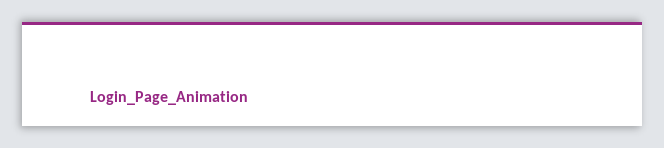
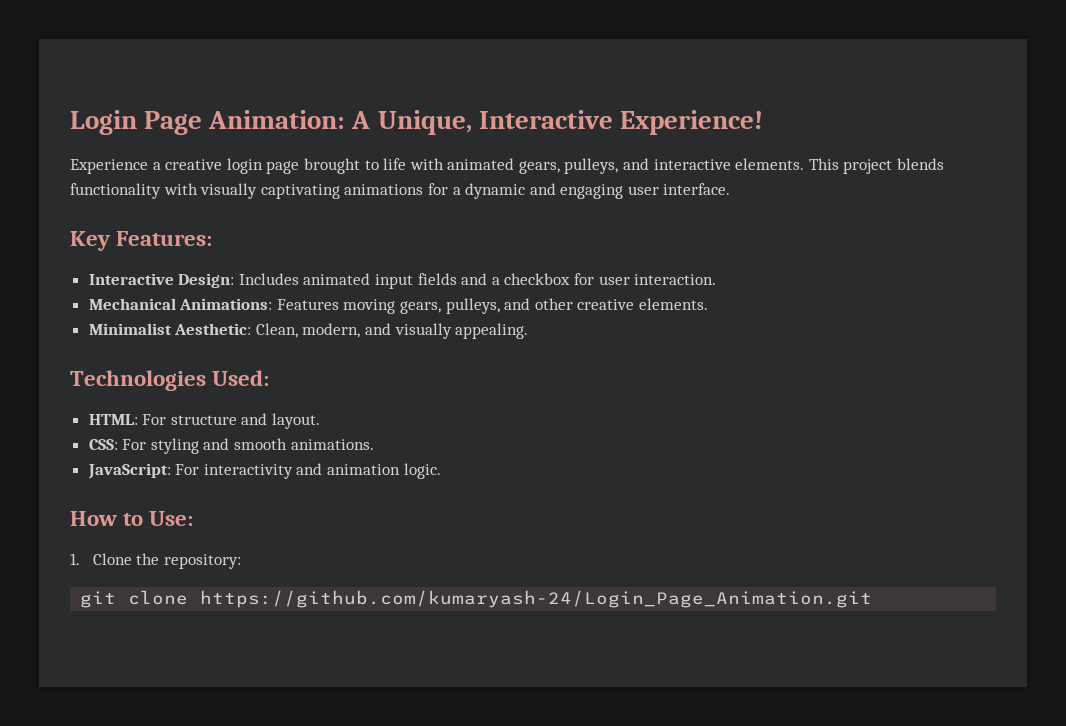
- Login_Page_Animation
+ Login Page Animation: A Unique, Interactive Experience!
+ Experience a creative login page brought to life with animated gears, pulleys, and interactive elements. This project blends functionality with visually captivating animations for a dynamic and engaging user interface.
+ Key Features:
+ Interactive Design: Includes animated input fields and a checkbox for user interaction.
+ Mechanical Animations: Features moving gears, pulleys, and other creative elements.
+ Minimalist Aesthetic: Clean, modern, and visually appealing.
+ Technologies Used:
+ HTML: For structure and layout.
+ CSS: For styling and smooth animations.
+ JavaScript: For interactivity and animation logic.
+ How to Use:
+ 1. Clone the repository:
+ git clone https://github.com/kumaryash-24/Login_Page_Animation.git

